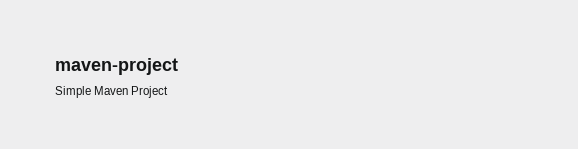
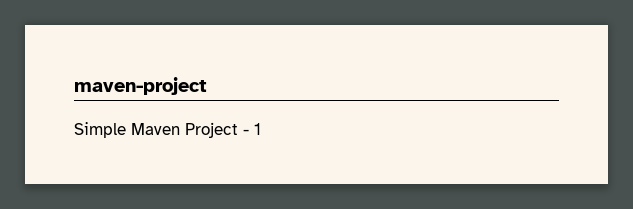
- Simple Maven Project
+ Simple Maven Project - 1

